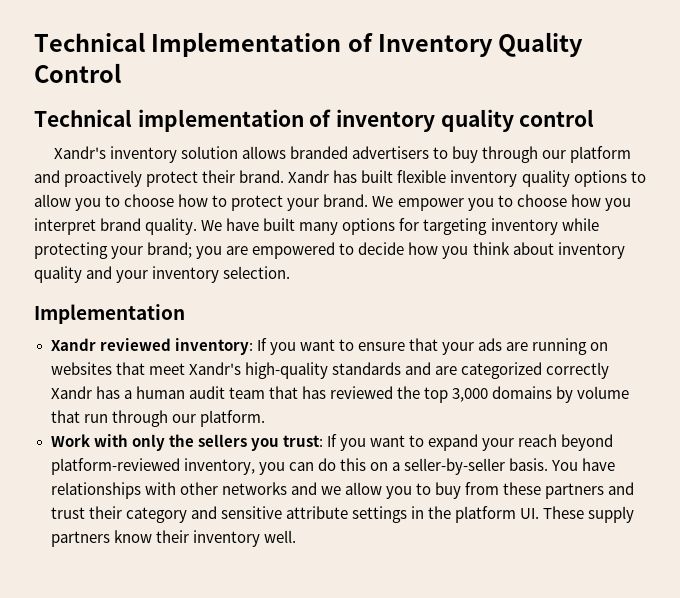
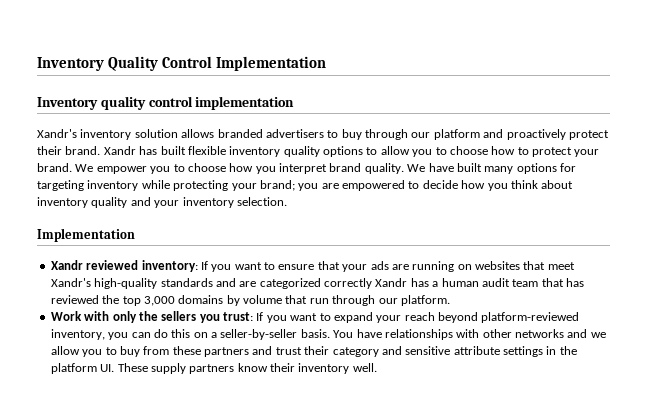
- Technical Implementation of Inventory Quality Control
- Technical implementation of inventory quality control
+ Inventory Quality Control Implementation
+ Inventory quality control implementation

